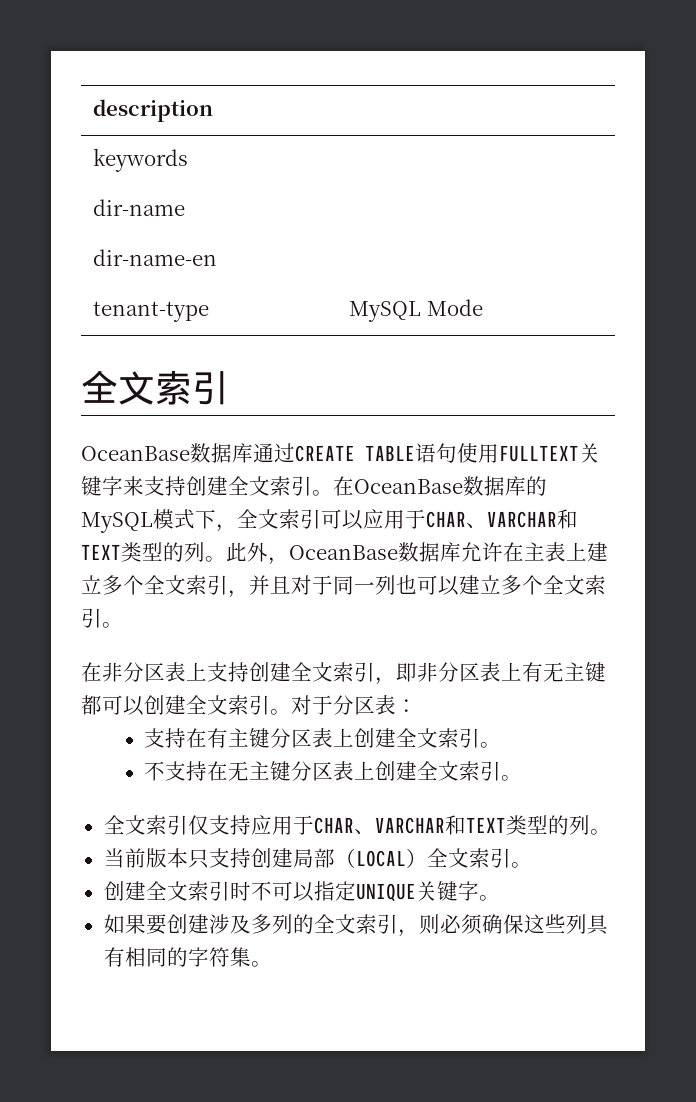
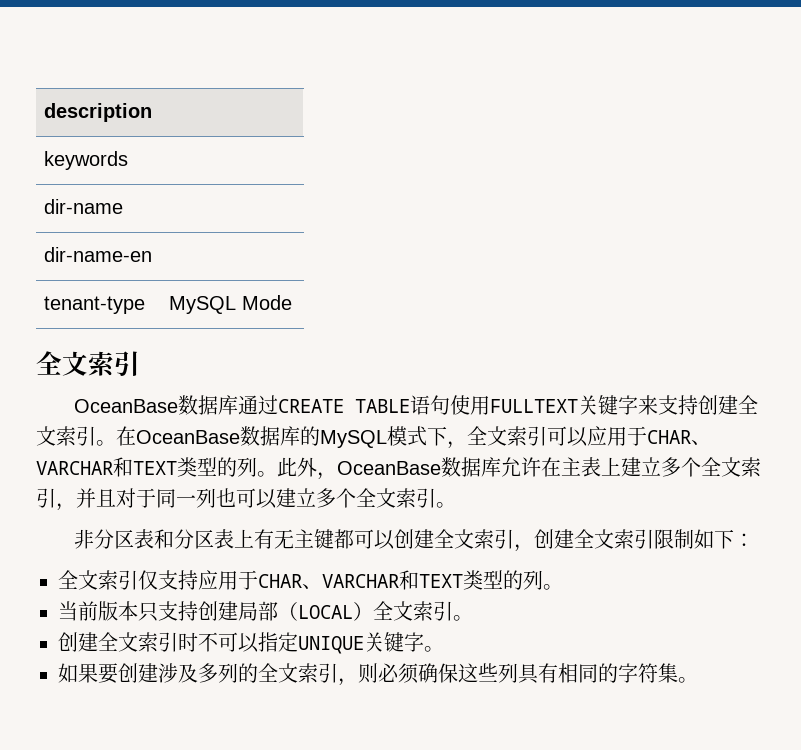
- 在非分区表上支持创建全文索引，即非分区表上有无主键都可以创建全文索引。对于分区表：
- 支持在有主键分区表上创建全文索引。
- 不支持在无主键分区表上创建全文索引。
+ 非分区表和分区表上有无主键都可以创建全文索引，创建全文索引限制如下：

